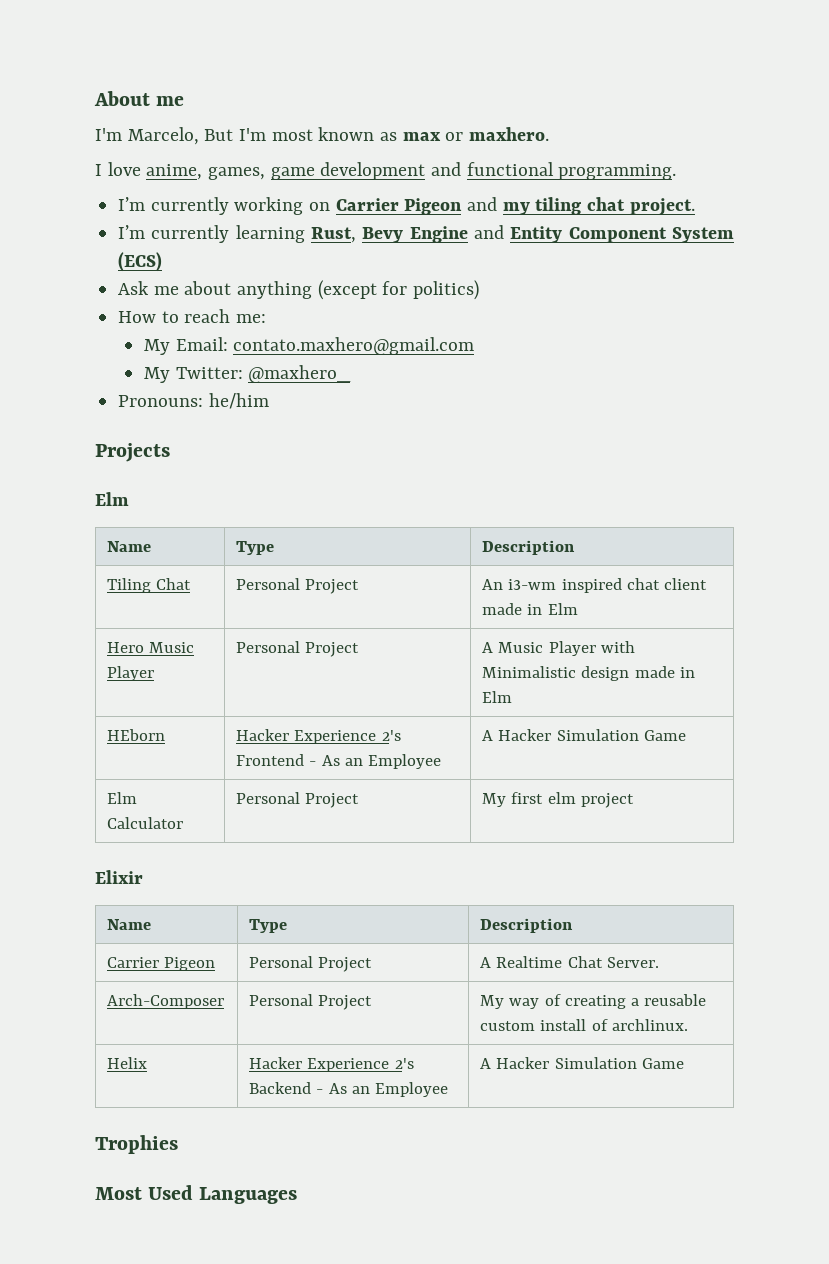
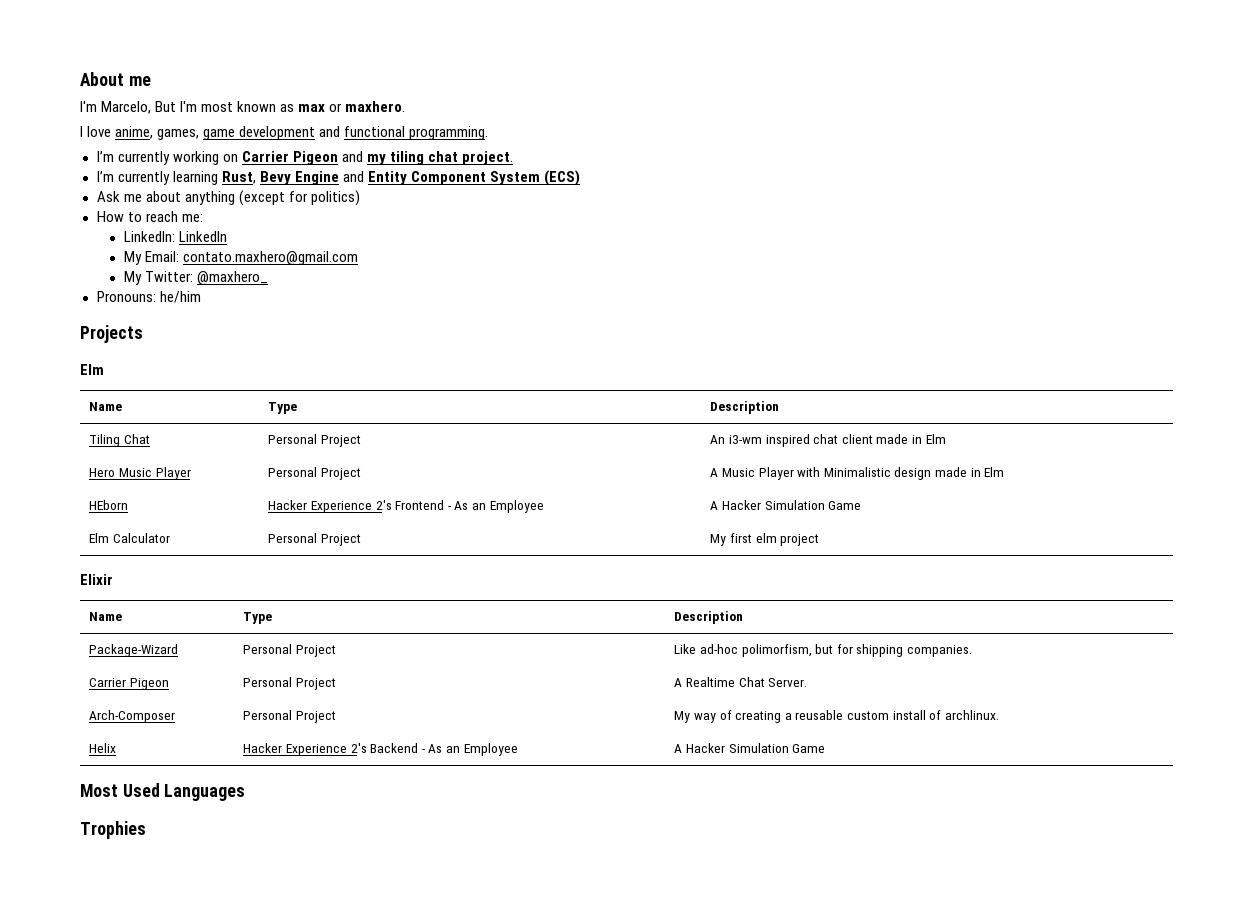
+ LinkedIn: LinkedIn
+ Package-Wizard | Personal Project | Like ad-hoc polimorfism, but for shipping companies.
- Trophies
+ Trophies

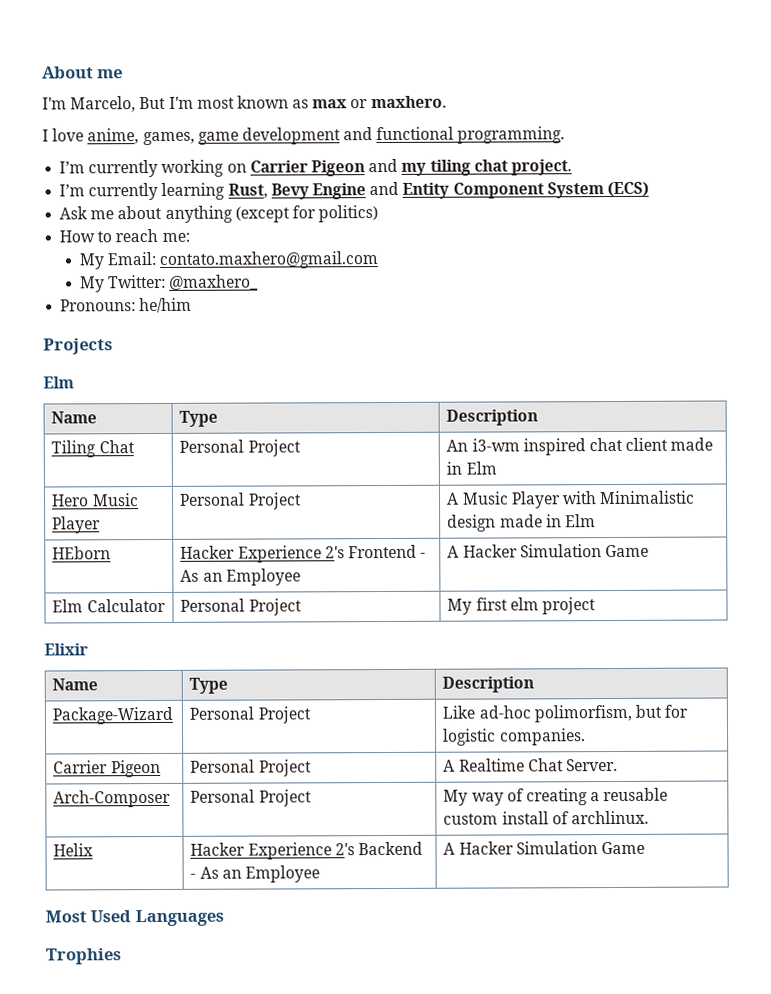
- LinkedIn: LinkedIn
- Package-Wizard | Personal Project | Like ad-hoc polimorfism, but for shipping companies.
+ Package-Wizard | Personal Project | Like ad-hoc polimorfism, but for logistic companies.

